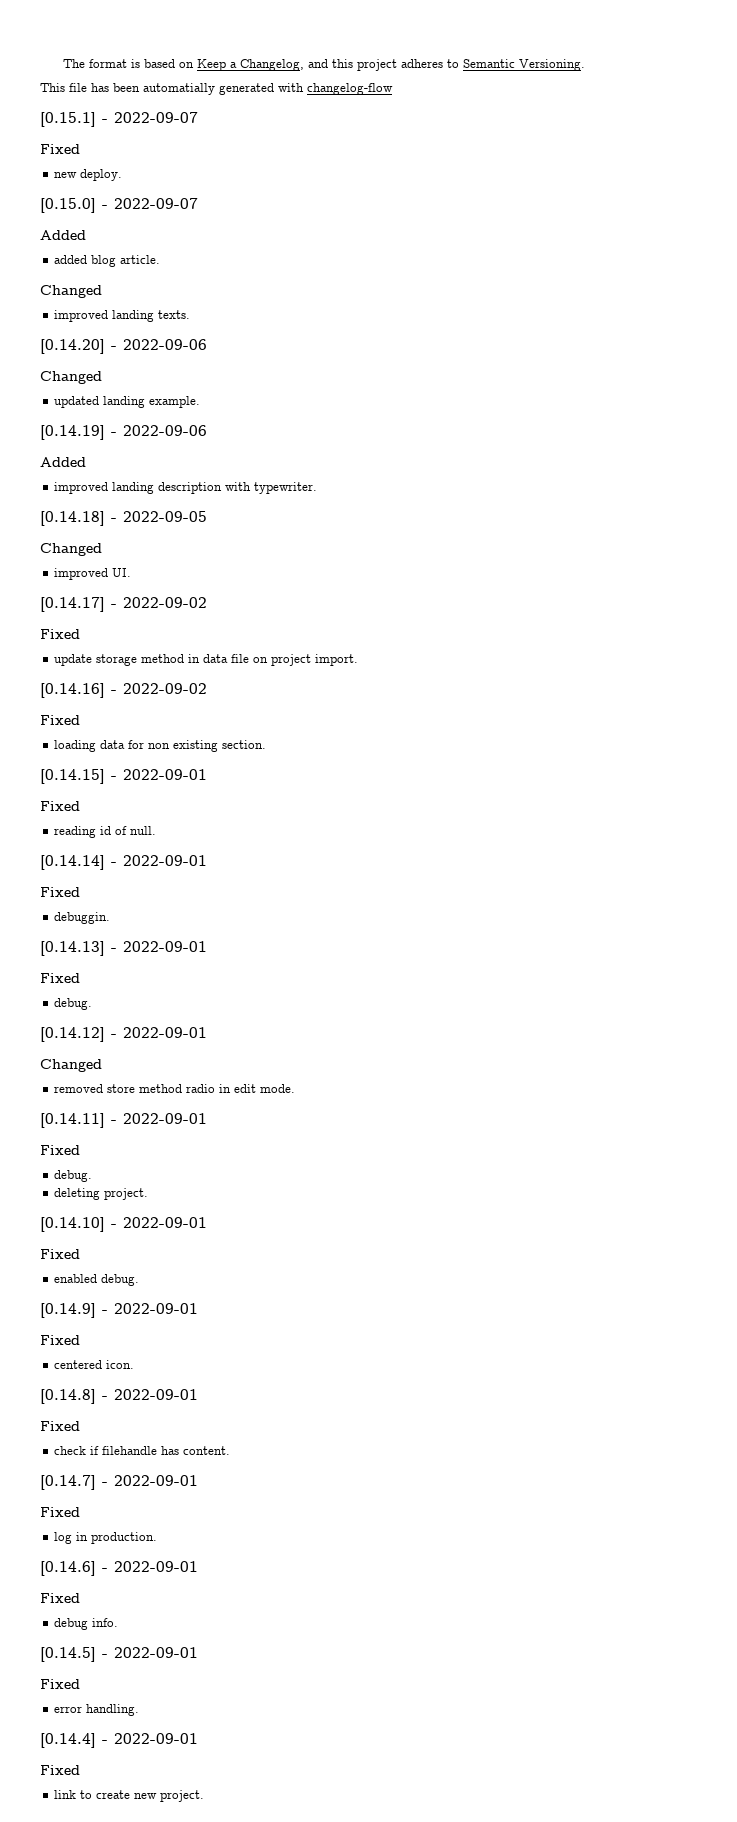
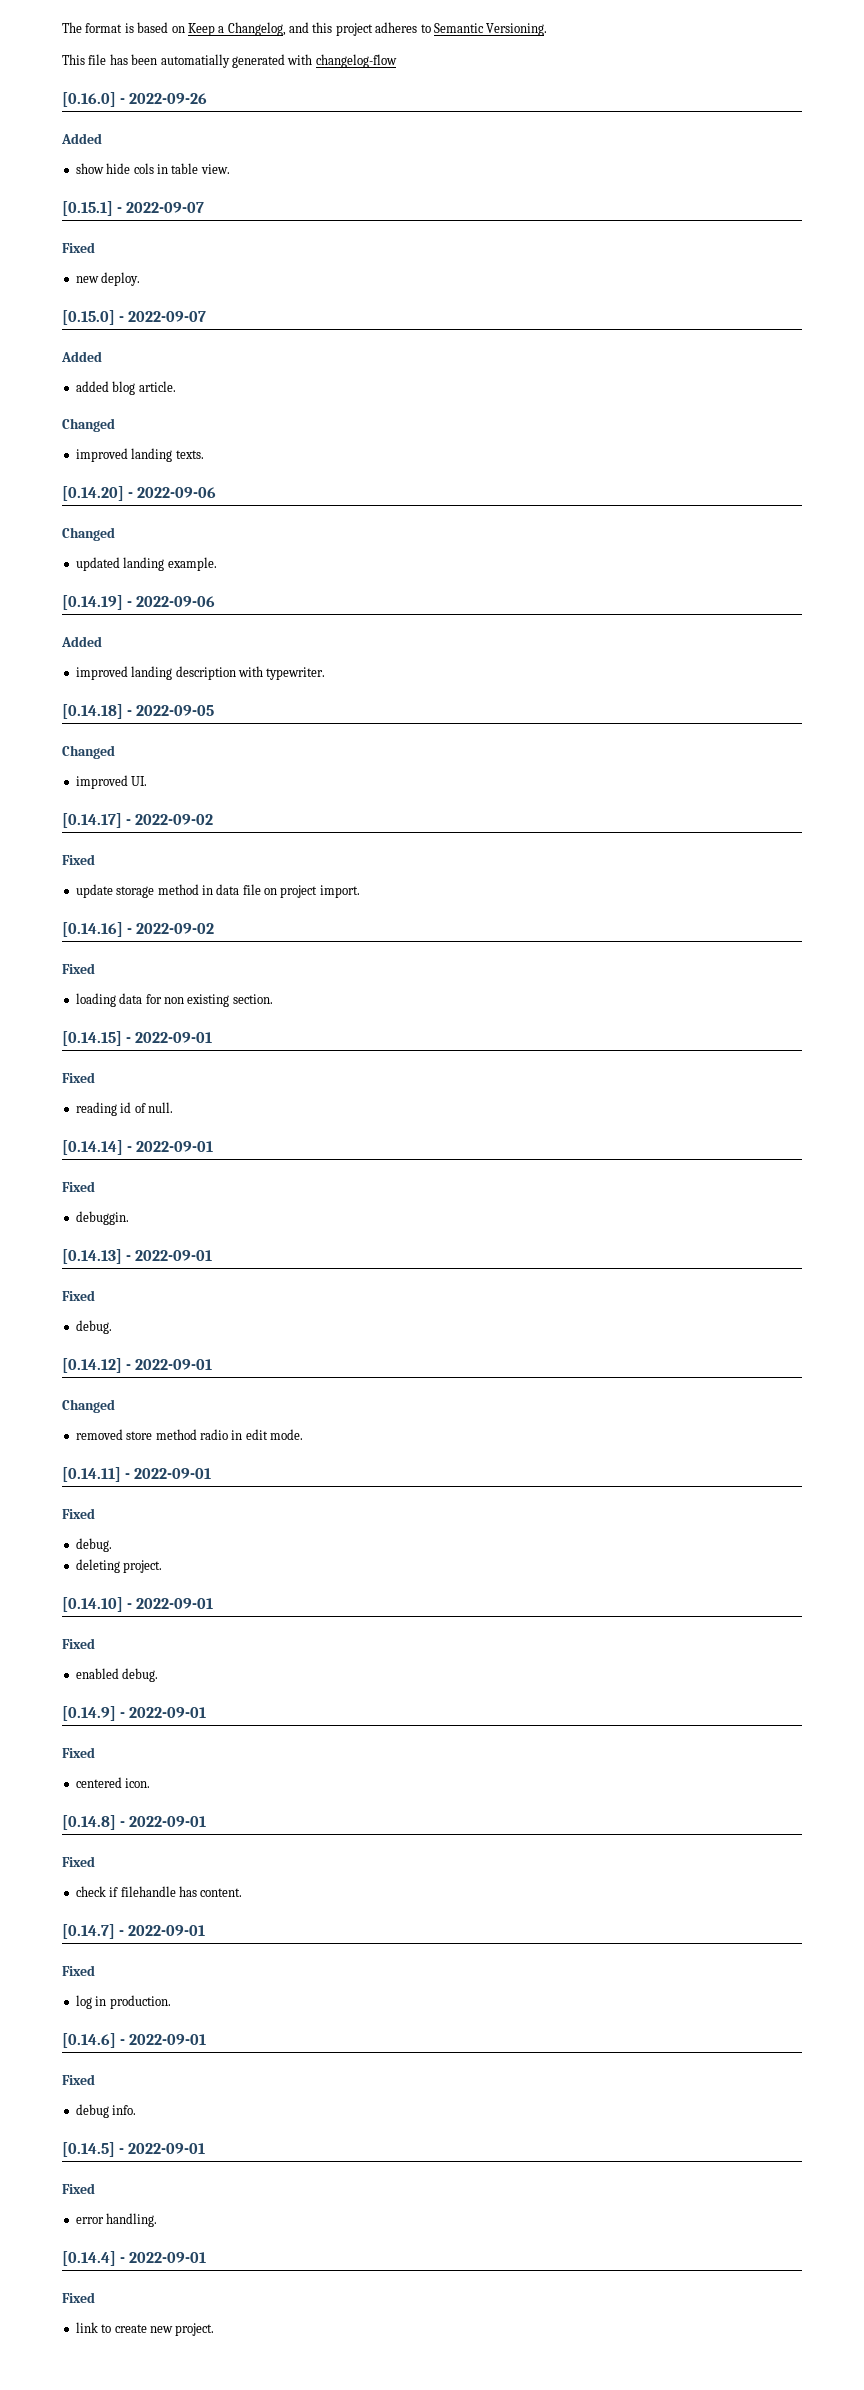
+ [0.16.0] - 2022-09-26
+ Added
+ show hide cols in table view.

